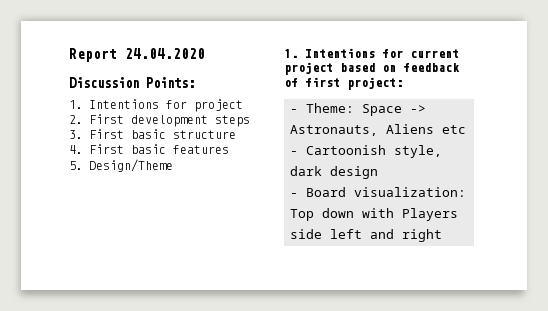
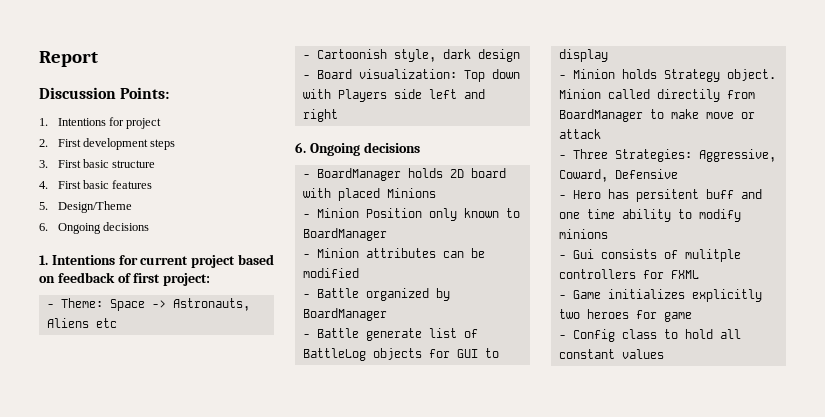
- Report 24.04.2020
+ Report
  5. Design/Theme
+ 6. Ongoing decisions
  - Board visualization: Top down with Players side left and right
+ 6. Ongoing decisions
+ - BoardManager holds 2D board with placed Minions
+ - Minion Position only known to BoardManager
+ - Minion attributes can be modified
+ - Battle organized by BoardManager
+ - Battle generate list of BattleLog objects for GUI to display
+ - Minion holds Strategy object. Minion called directily from BoardManager to make move or attack
+ - Three Strategies: Aggressive, Coward, Defensive
+ - Hero has persitent buff and one time ability to modify minions
+ - Gui consists of mulitple controllers for FXML
+ - Game initializes explicitly two heroes for game
+ - Config class to hold all constant values

